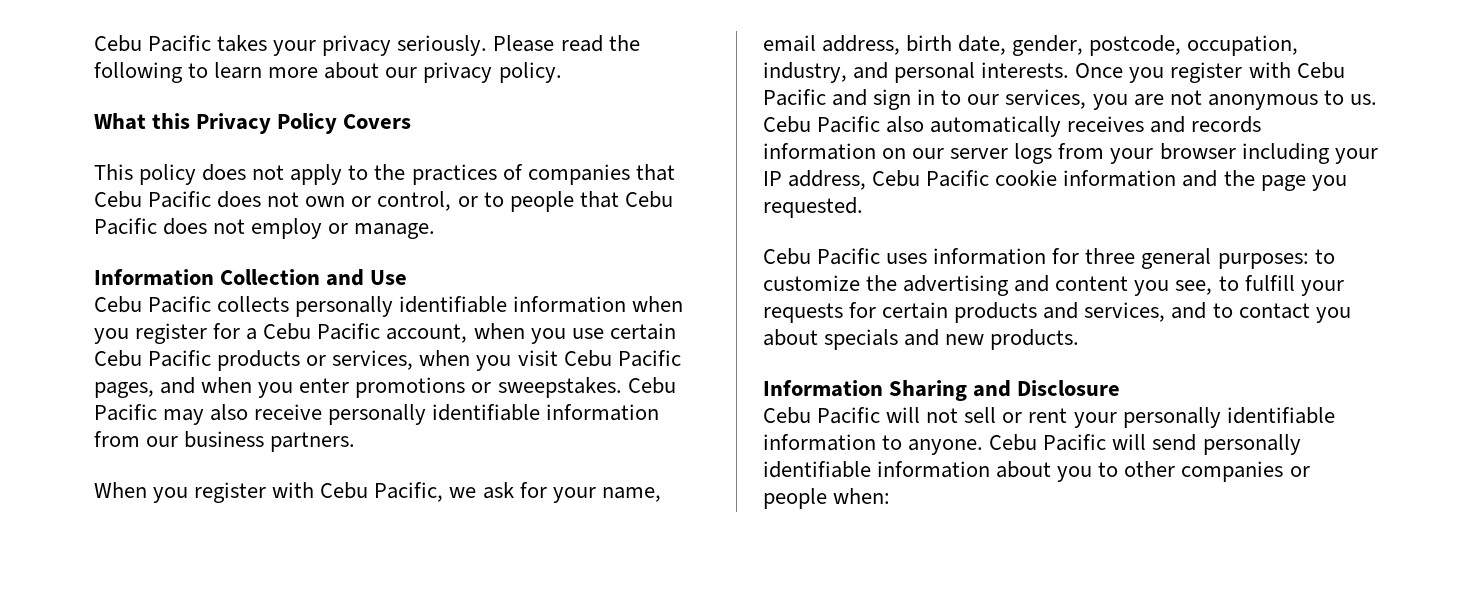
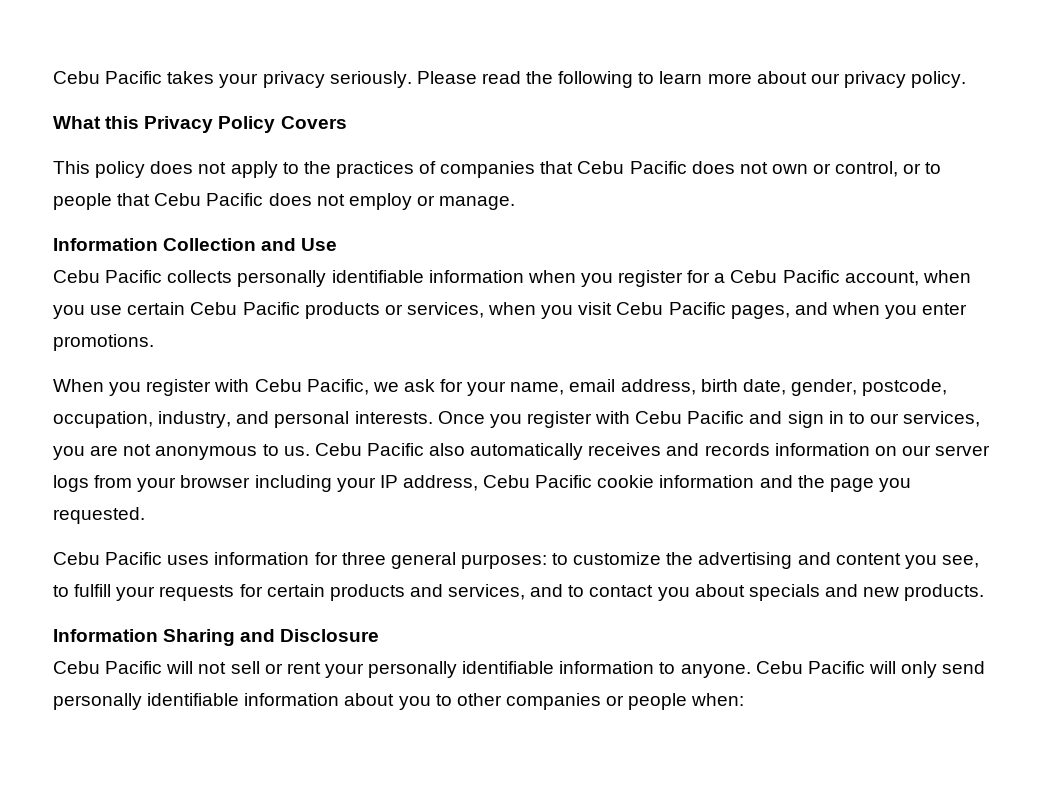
- Cebu Pacific collects personally identifiable information when you register for a Cebu Pacific account, when you use certain Cebu Pacific products or services, when you visit Cebu Pacific pages, and when you enter promotions or sweepstakes. Cebu Pacific may also receive personally identifiable information from our business partners.
+ Cebu Pacific collects personally identifiable information when you register for a Cebu Pacific account, when you use certain Cebu Pacific products or services, when you visit Cebu Pacific pages, and when you enter promotions.
- Cebu Pacific will send personally identifiable information about you to other companies or people when:
+ Cebu Pacific will only send personally identifiable information about you to other companies or people when:

